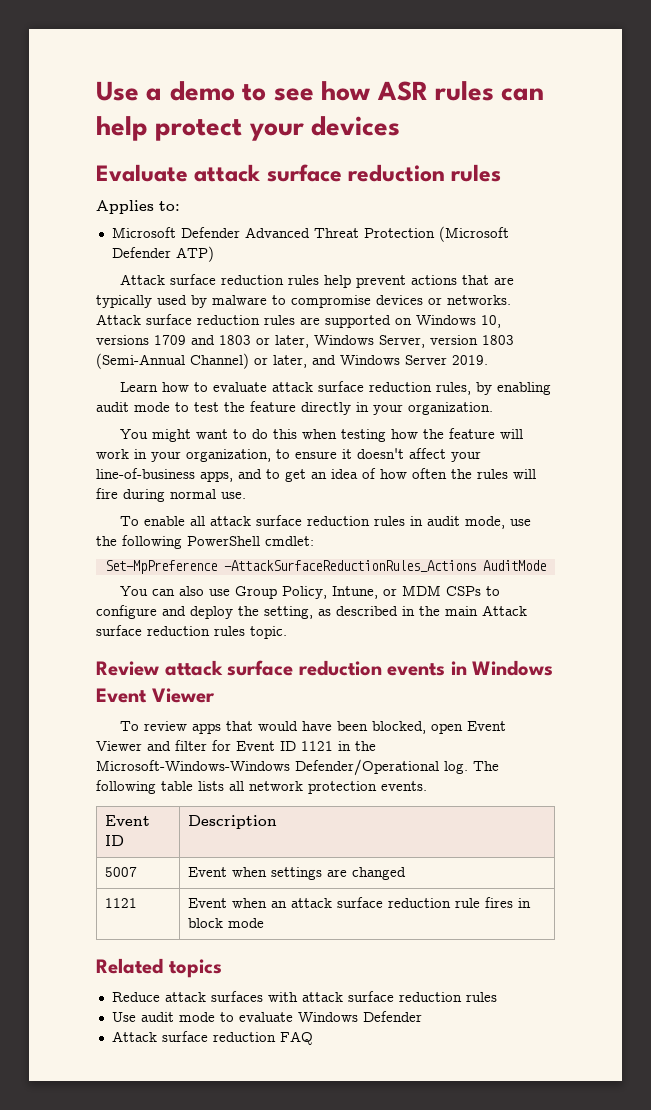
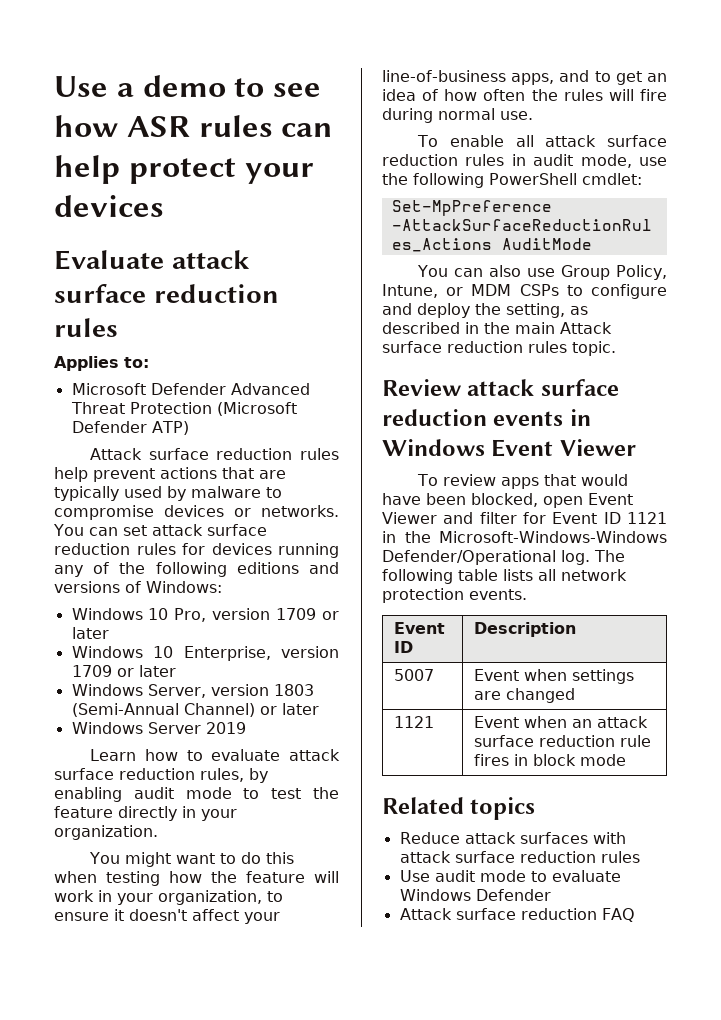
- Attack surface reduction rules are supported on Windows 10, versions 1709 and 1803 or later, Windows Server, version 1803 (Semi-Annual Channel) or later, and Windows Server 2019.
+ You can set attack surface reduction rules for devices running any of the following editions and versions of Windows:
+ Windows 10 Pro, version 1709 or later
+ Windows 10 Enterprise, version 1709 or later
+ Windows Server, version 1803 (Semi-Annual Channel) or later
+ Windows Server 2019

